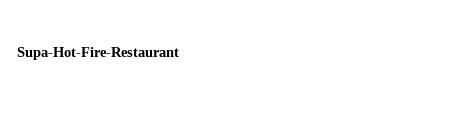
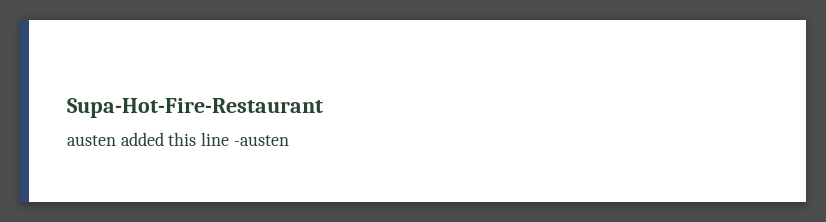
+ austen added this line -austen

